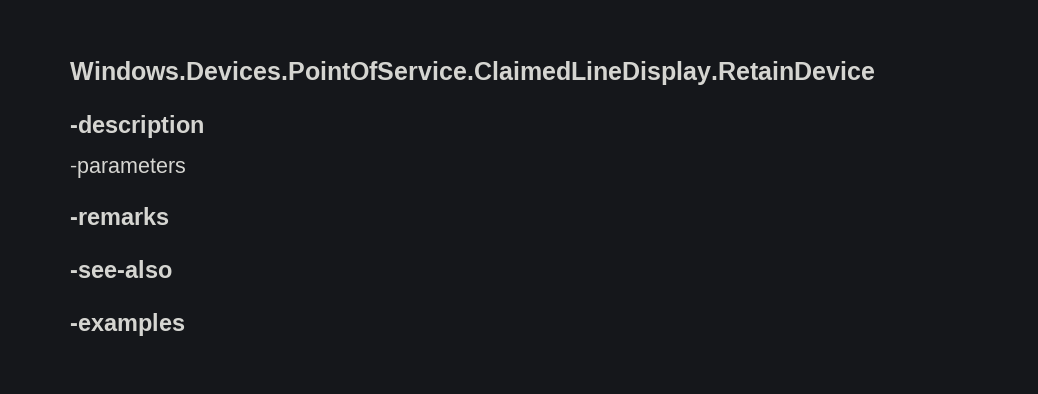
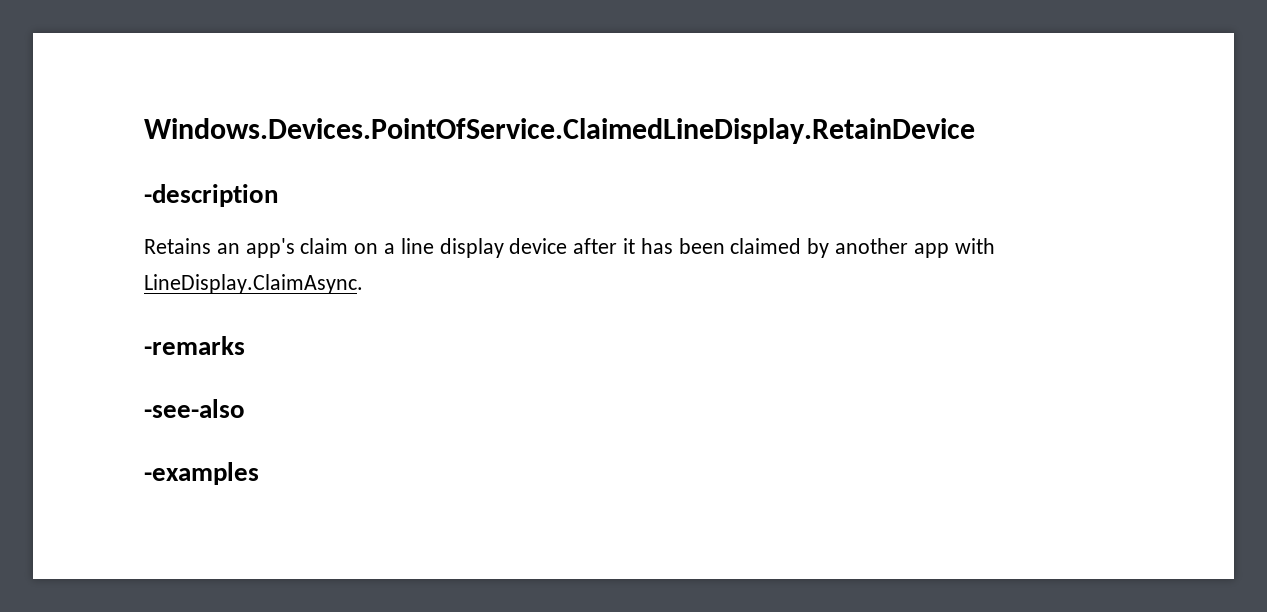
- -parameters
+ Retains an app's claim on a line display device after it has been claimed by another app with LineDisplay.ClaimAsync.

